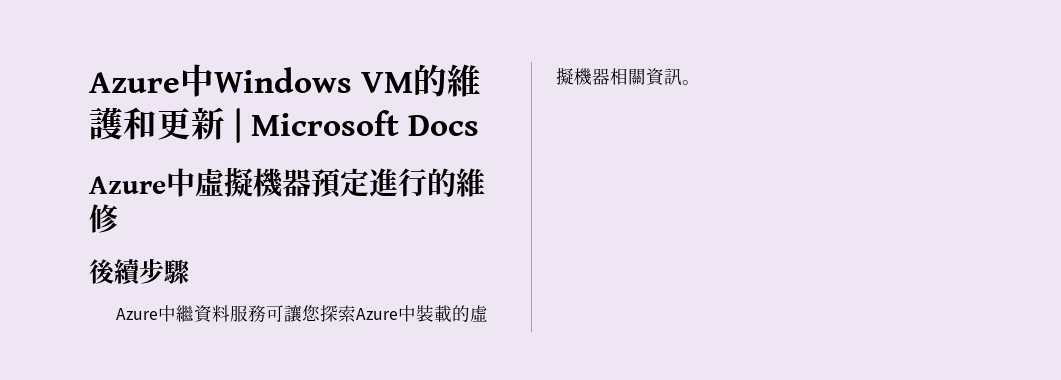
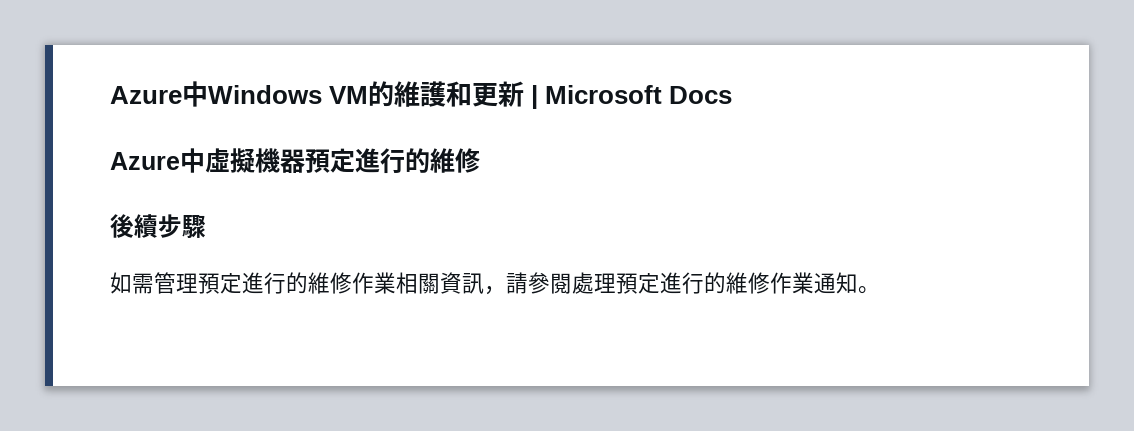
- Azure中繼資料服務可讓您探索Azure中裝載的虛擬機器相關資訊。
+ 如需管理預定進行的維修作業相關資訊，請參閱處理預定進行的維修作業通知。

